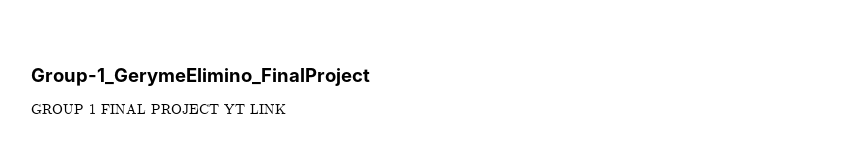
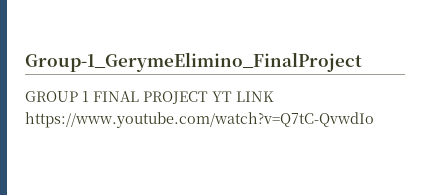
- GROUP 1 FINAL PROJECT YT LINK
+ GROUP 1 FINAL PROJECT YT LINK https://www.youtube.com/watch?v=Q7tC-QvwdIo

